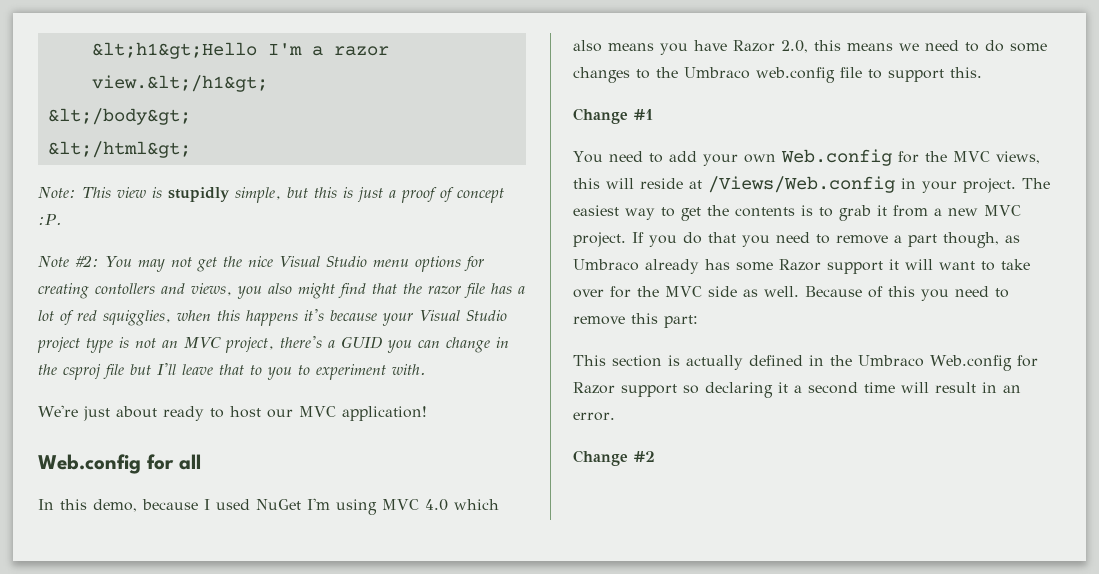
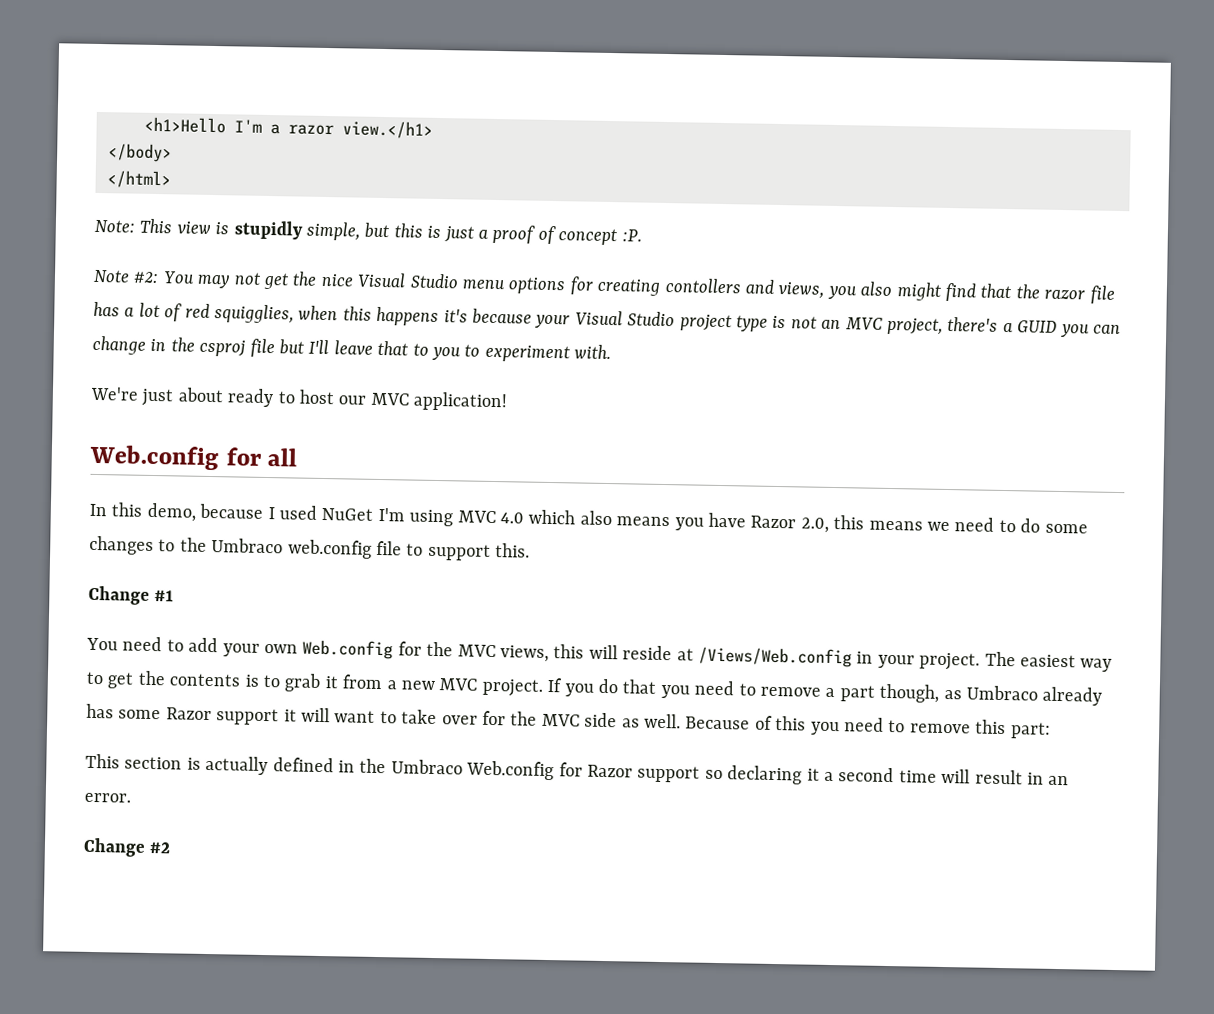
- &lt;h1&gt;Hello I'm a razor view.&lt;/h1&gt;
- &lt;/body&gt;
- &lt;/html&gt;
+ <h1>Hello I'm a razor view.</h1>
+ </body>
+ </html>

